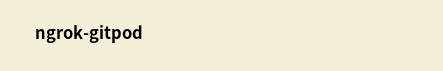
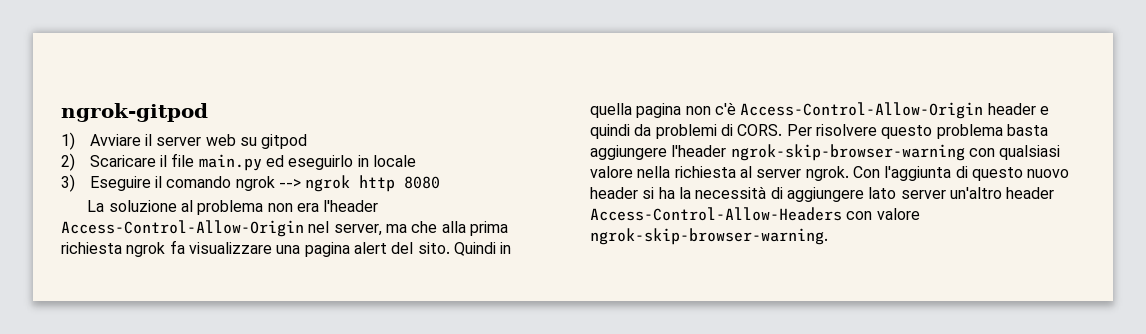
+ 1) Avviare il server web su gitpod
+ 2) Scaricare il file main.py ed eseguirlo in locale
+ 3) Eseguire il comando ngrok --> ngrok http 8080
+ La soluzione al problema non era l'header Access-Control-Allow-Origin nel server, ma che alla prima richiesta ngrok fa visualizzare una pagina alert del sito. Quindi in quella pagina non c'è Access-Control-Allow-Origin header e quindi da problemi di CORS. Per risolvere questo problema basta aggiungere l'header ngrok-skip-browser-warning con qualsiasi valore nella richiesta al server ngrok. Con l'aggiunta di questo nuovo header si ha la necessità di aggiungere lato server un'altro header Access-Control-Allow-Headers con valore ngrok-skip-browser-warning.

